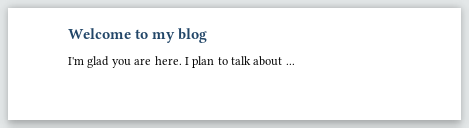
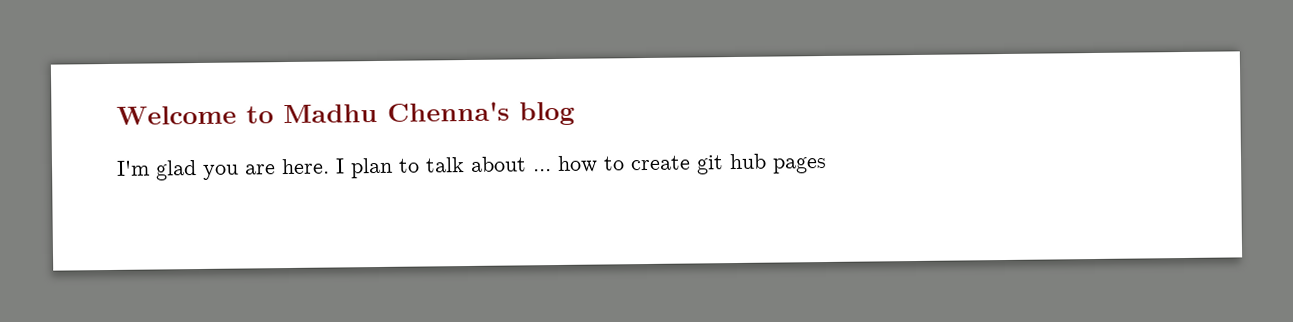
- Welcome to my blog
+ Welcome to Madhu Chenna's blog
- I plan to talk about ...
+ I plan to talk about ... how to create git hub pages

